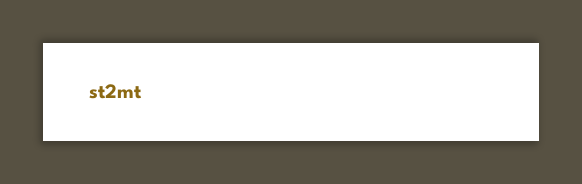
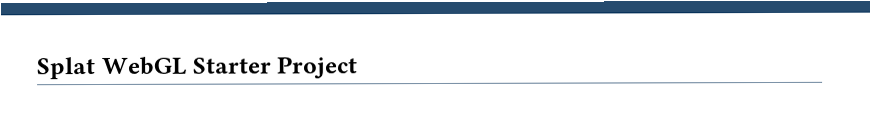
- st2mt
+ Splat WebGL Starter Project

